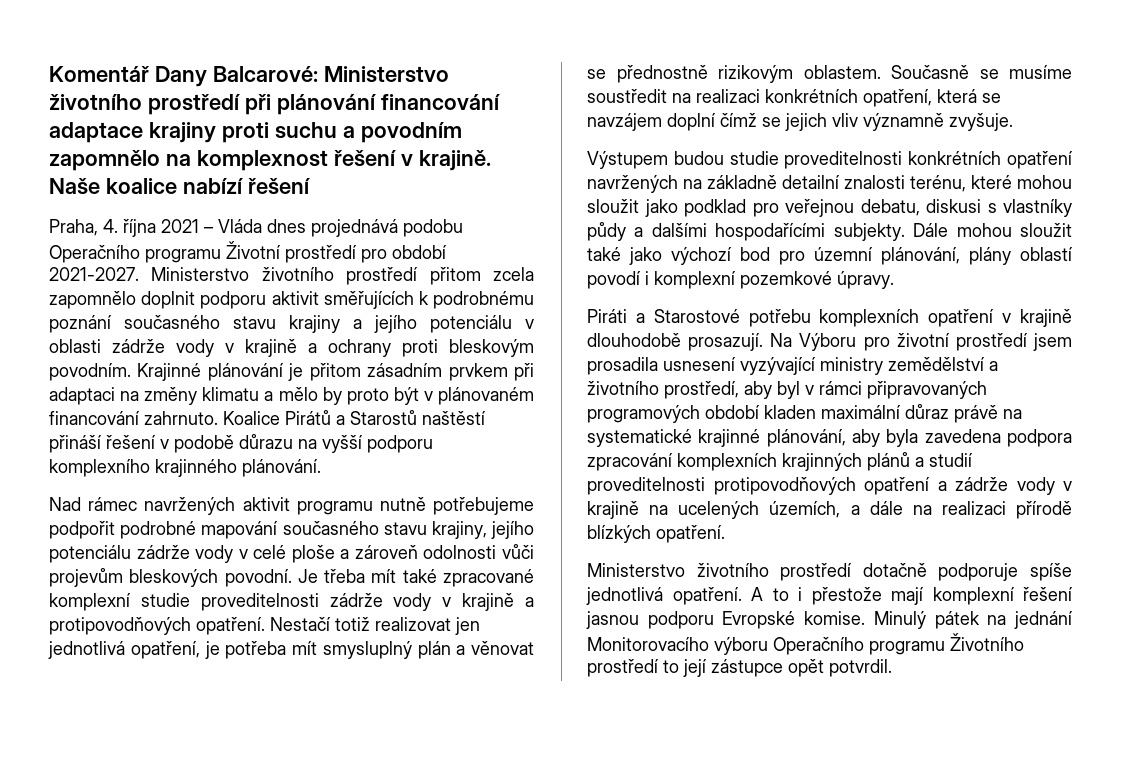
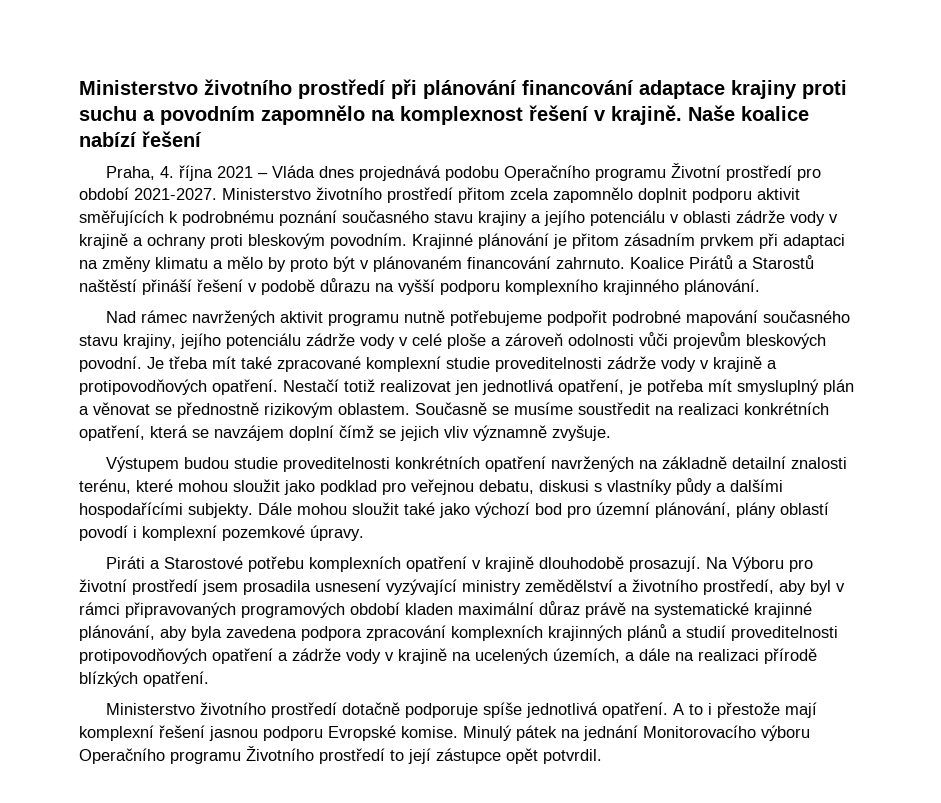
- Komentář Dany Balcarové: Ministerstvo životního prostředí při plánování financování adaptace krajiny proti suchu a povodním zapomnělo na komplexnost řešení v krajině.
+ Ministerstvo životního prostředí při plánování financování adaptace krajiny proti suchu a povodním zapomnělo na komplexnost řešení v krajině.

